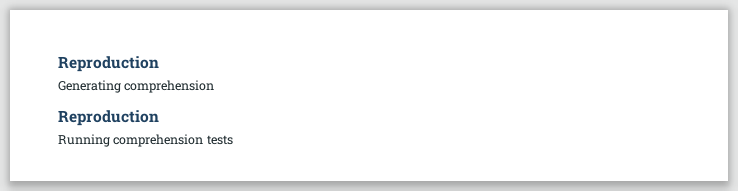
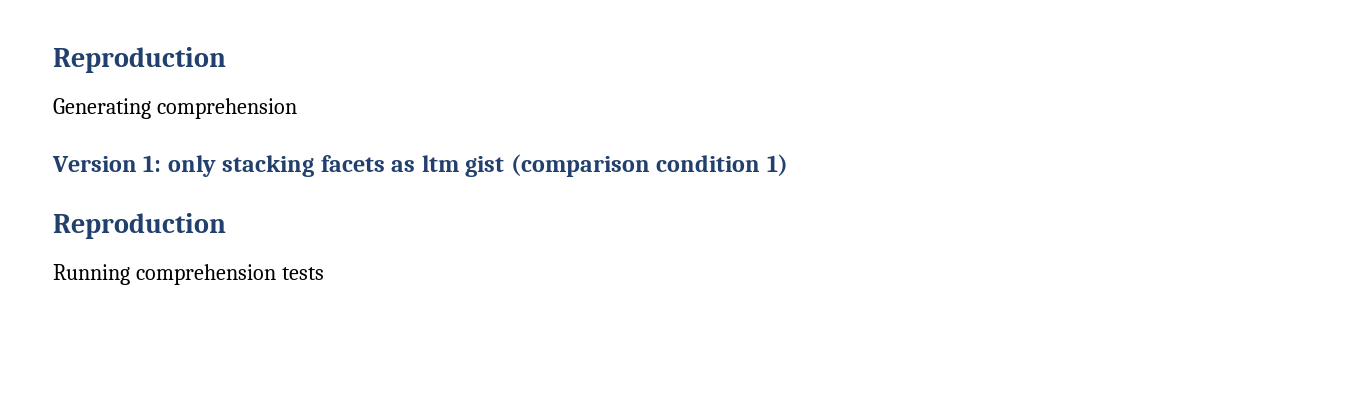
+ Version 1: only stacking facets as ltm gist (comparison condition 1)

